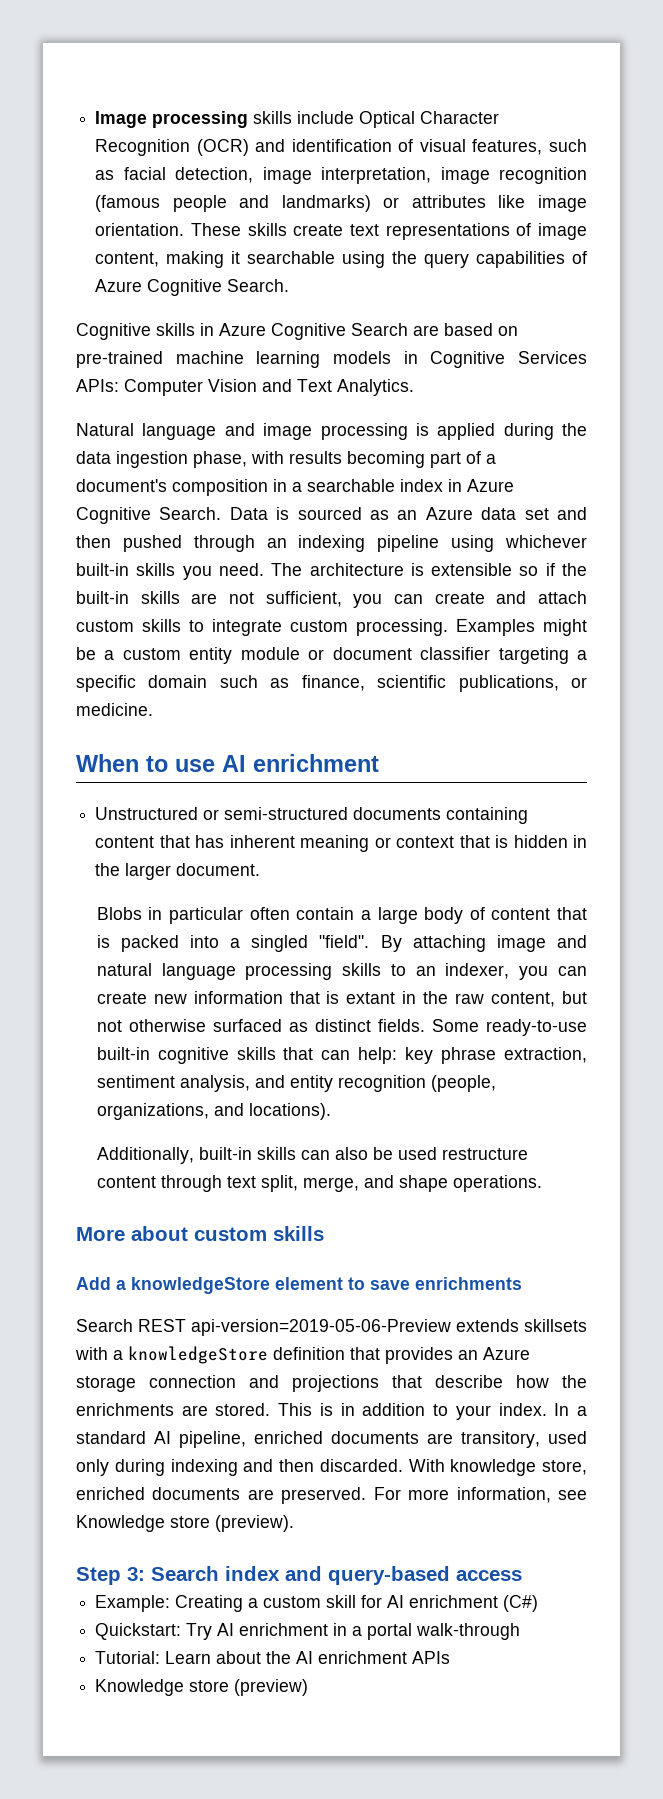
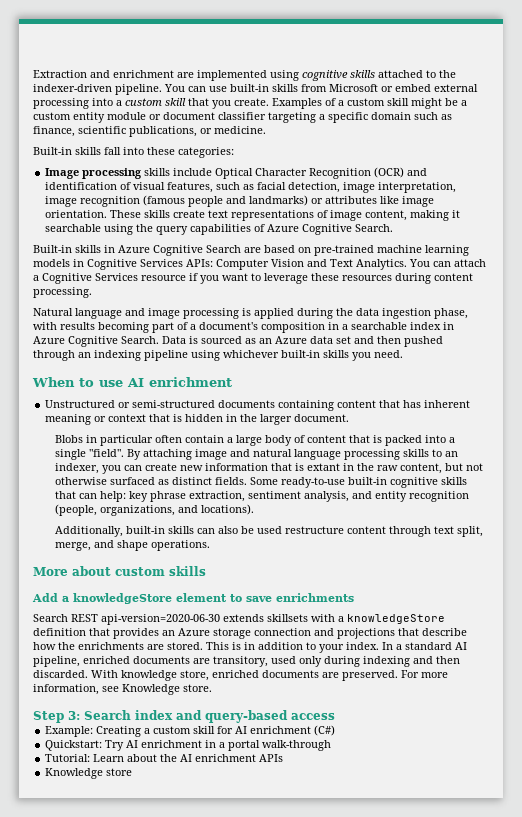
+ Extraction and enrichment are implemented using cognitive skills attached to the indexer-driven pipeline. You can use built-in skills from Microsoft or embed external processing into a custom skill that you create. Examples of a custom skill might be a custom entity module or document classifier targeting a specific domain such as finance, scientific publications, or medicine.
+ Built-in skills fall into these categories:
- Cognitive skills in Azure Cognitive Search are based on pre-trained machine learning models in Cognitive Services APIs: Computer Vision and Text Analytics.
+ Built-in skills in Azure Cognitive Search are based on pre-trained machine learning models in Cognitive Services APIs: Computer Vision and Text Analytics. You can attach a Cognitive Services resource if you want to leverage these resources during content processing.
- The architecture is extensible so if the built-in skills are not sufficient, you can create and attach custom skills to integrate custom processing. Examples might be a custom entity module or document classifier targeting a specific domain such as finance, scientific publications, or medicine.
- Blobs in particular often contain a large body of content that is packed into a singled "field".
+ Blobs in particular often contain a large body of content that is packed into a single "field".
- Search REST api-version=2019-05-06-Preview extends skillsets with a knowledgeStore definition that provides an Azure storage connection and projections that describe how the enrichments are stored.
+ Search REST api-version=2020-06-30 extends skillsets with a knowledgeStore definition that provides an Azure storage connection and projections that describe how the enrichments are stored.
- For more information, see Knowledge store (preview).
+ For more information, see Knowledge store.
- Knowledge store (preview)
+ Knowledge store

